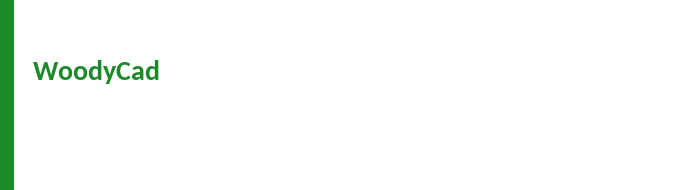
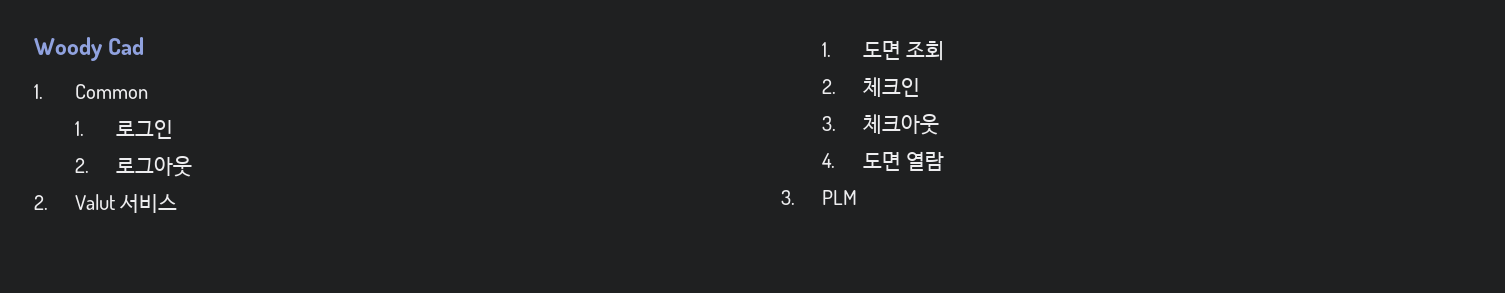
- WoodyCad
+ Woody Cad
+ 1. Common
+ 1. 로그인
+ 2. 로그아웃
+ 2. Valut 서비스
+ 1. 도면 조회
+ 2. 체크인
+ 3. 체크아웃
+ 4. 도면 열람
+ 3. PLM

